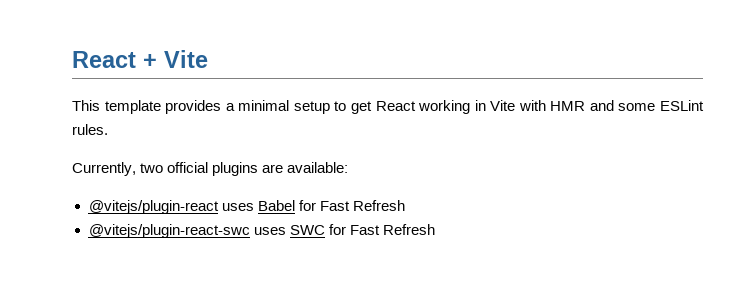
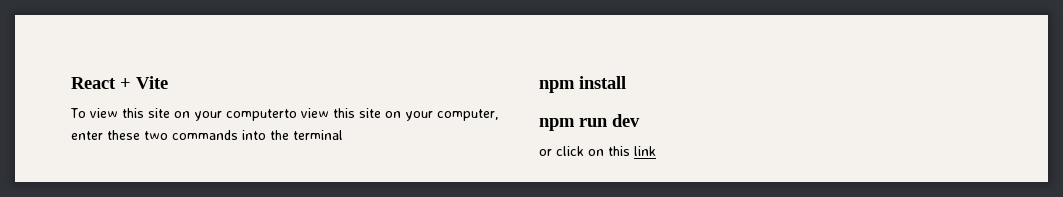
- This template provides a minimal setup to get React working in Vite with HMR and some ESLint rules.
- Currently, two official plugins are available:
- @vitejs/plugin-react uses Babel for Fast Refresh
- @vitejs/plugin-react-swc uses SWC for Fast Refresh
+ To view this site on your computerto view this site on your computer, enter these two commands into the terminal
+ npm install
+ npm run dev
+ or click on this link

